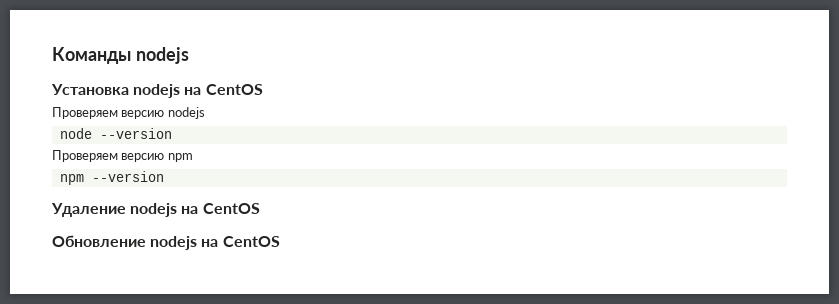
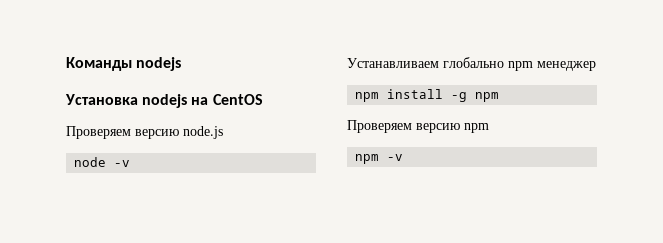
- Проверяем версию nodejs
+ Проверяем версию node.js
- node --version
+ node -v
+ Устанавливаем глобально npm менеджер
+ npm install -g npm
  Проверяем версию npm
- npm --version
- Удаление nodejs на CentOS
- Обновление nodejs на CentOS
+ npm -v

